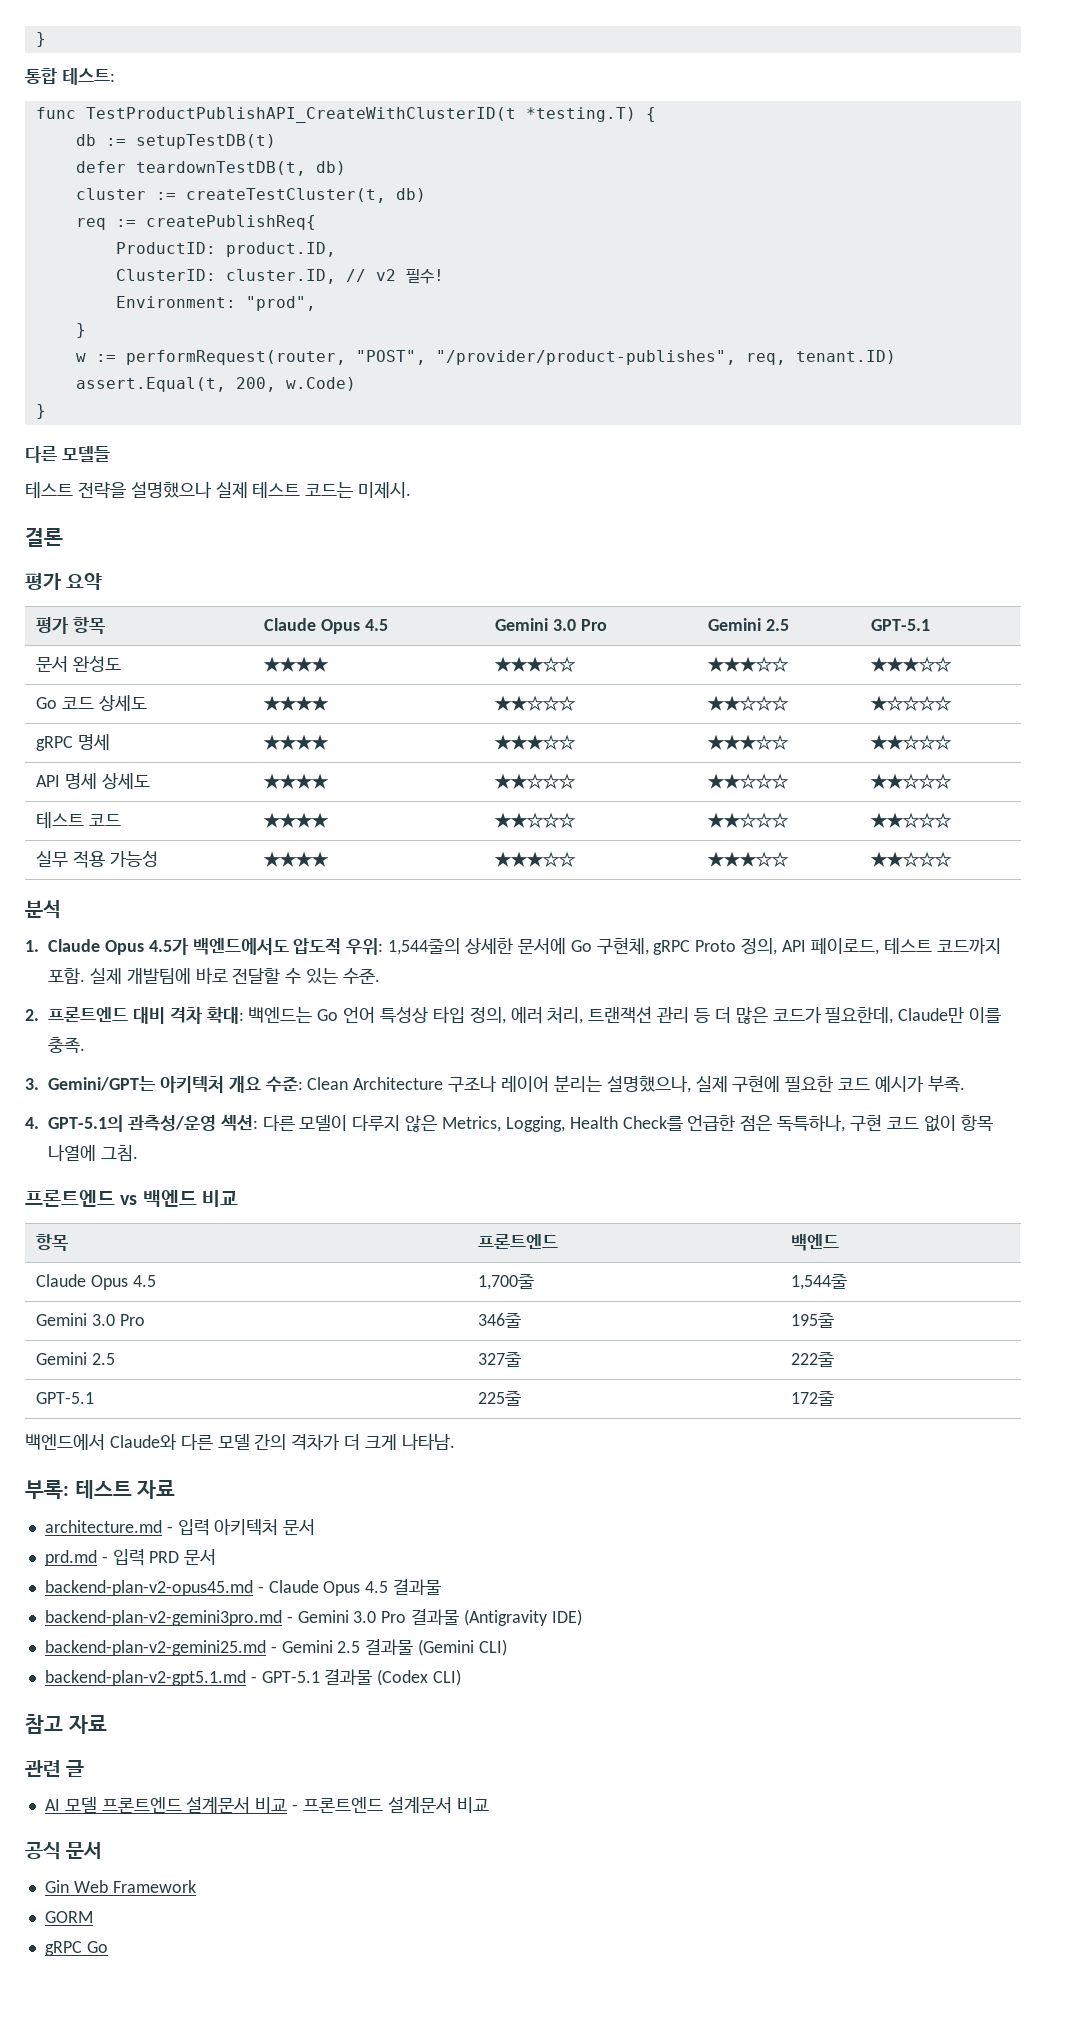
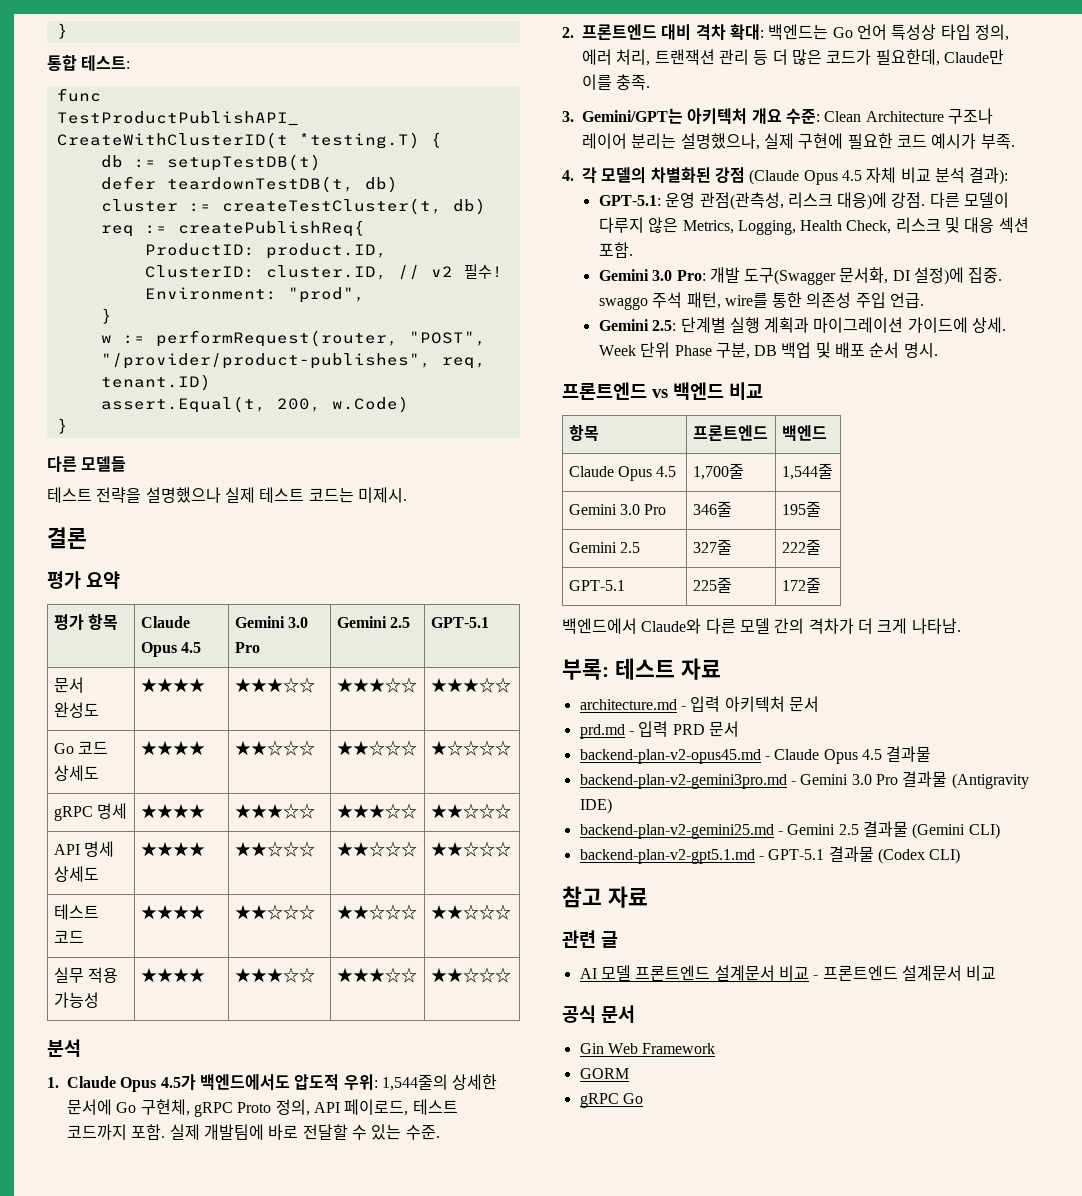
- 4. GPT-5.1의 관측성/운영 섹션: 다른 모델이 다루지 않은 Metrics, Logging, Health Check를 언급한 점은 독특하나, 구현 코드 없이 항목 나열에 그침.
+ 4. 각 모델의 차별화된 강점 (Claude Opus 4.5 자체 비교 분석 결과):
+ GPT-5.1: 운영 관점(관측성, 리스크 대응)에 강점. 다른 모델이 다루지 않은 Metrics, Logging, Health Check, 리스크 및 대응 섹션 포함.
+ Gemini 3.0 Pro: 개발 도구(Swagger 문서화, DI 설정)에 집중. swaggo 주석 패턴, wire를 통한 의존성 주입 언급.
+ Gemini 2.5: 단계별 실행 계획과 마이그레이션 가이드에 상세. Week 단위 Phase 구분, DB 백업 및 배포 순서 명시.

